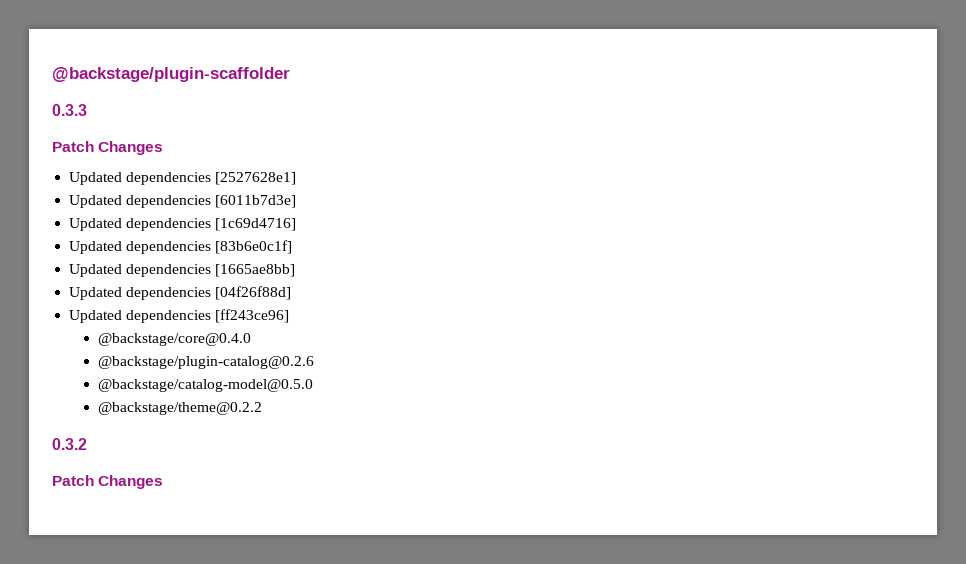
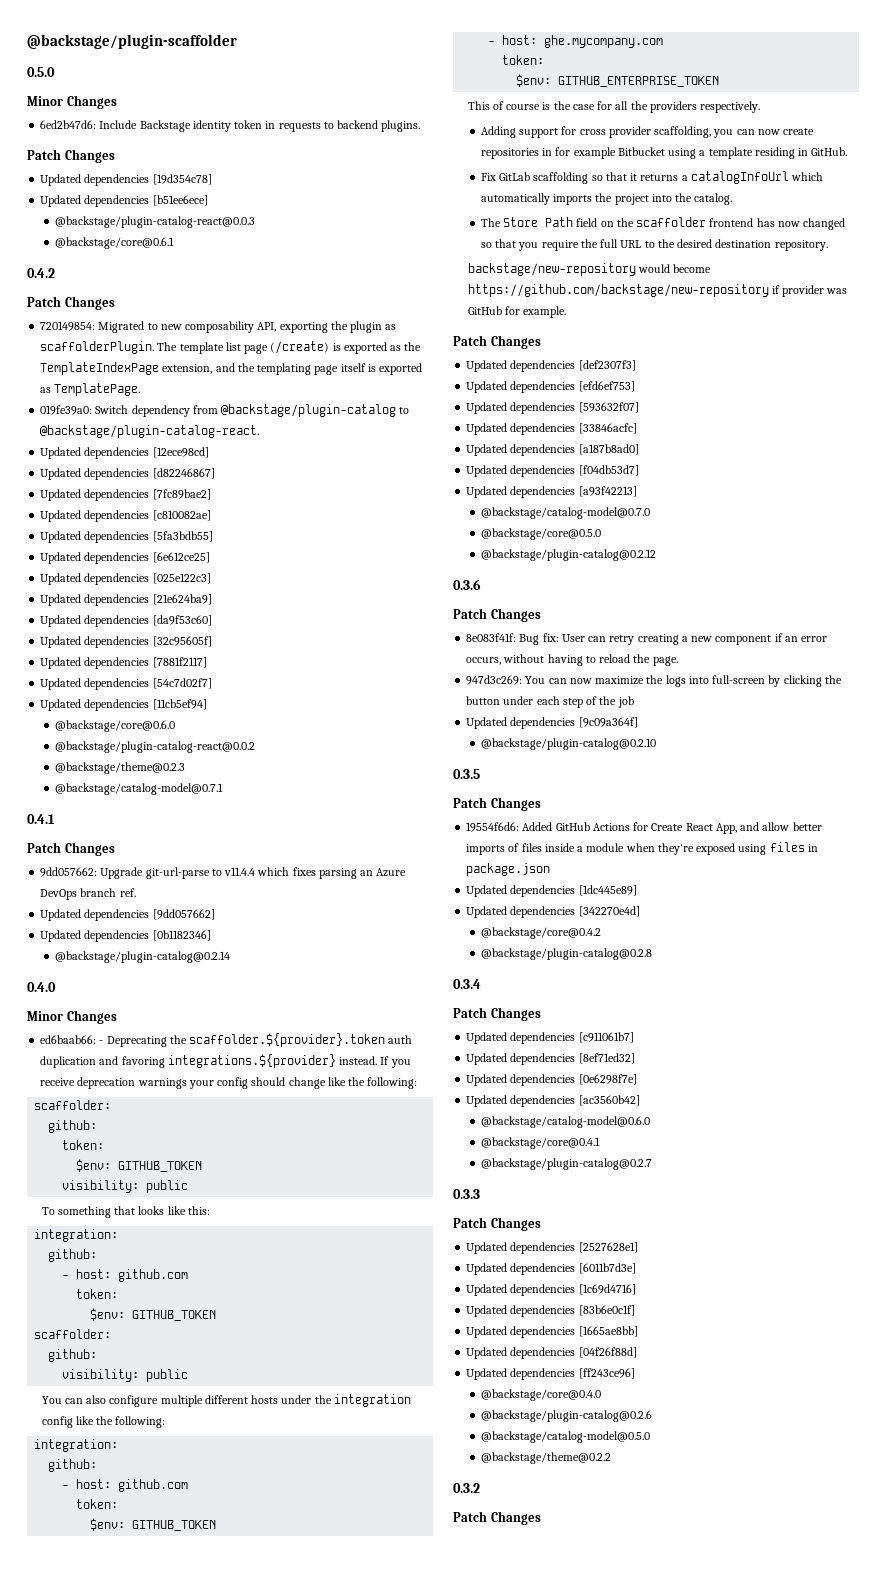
+ 0.5.0
+ Minor Changes
+ 6ed2b47d6: Include Backstage identity token in requests to backend plugins.
+ Patch Changes
+ Updated dependencies [19d354c78]
+ Updated dependencies [b51ee6ece]
+ @backstage/plugin-catalog-react@0.0.3
+ @backstage/core@0.6.1
+ 0.4.2
+ Patch Changes
+ 720149854: Migrated to new composability API, exporting the plugin as scaffolderPlugin. The template list page (/create) is exported as the TemplateIndexPage extension, and the templating page itself is exported as TemplatePage.
+ 019fe39a0: Switch dependency from @backstage/plugin-catalog to @backstage/plugin-catalog-react.
+ Updated dependencies [12ece98cd]
+ Updated dependencies [d82246867]
+ Updated dependencies [7fc89bae2]
+ Updated dependencies [c810082ae]
+ Updated dependencies [5fa3bdb55]
+ Updated dependencies [6e612ce25]
+ Updated dependencies [025e122c3]
+ Updated dependencies [21e624ba9]
+ Updated dependencies [da9f53c60]
+ Updated dependencies [32c95605f]
+ Updated dependencies [7881f2117]
+ Updated dependencies [54c7d02f7]
+ Updated dependencies [11cb5ef94]
+ @backstage/core@0.6.0
+ @backstage/plugin-catalog-react@0.0.2
+ @backstage/theme@0.2.3
+ @backstage/catalog-model@0.7.1
+ 0.4.1
+ Patch Changes
+ 9dd057662: Upgrade git-url-parse to v11.4.4 which fixes parsing an Azure DevOps branch ref.
+ Updated dependencies [9dd057662]
+ Updated dependencies [0b1182346]
+ @backstage/plugin-catalog@0.2.14
+ 0.4.0
+ Minor Changes
+ ed6baab66: - Deprecating the scaffolder.${provider}.token auth duplication and favoring integrations.${provider} instead. If you receive deprecation warnings your config should change like the following:
+ scaffolder:
+ github:
+ token:
+ $env: GITHUB_TOKEN
+ visibility: public
+ To something that looks like this:
+ integration:
+ github:
+ - host: github.com
+ token:
+ $env: GITHUB_TOKEN
+ scaffolder:
+ github:
+ visibility: public
+ You can also configure multiple different hosts under the integration config like the following:
+ integration:
+ github:
+ - host: github.com
+ token:
+ $env: GITHUB_TOKEN
+ - host: ghe.mycompany.com
+ token:
+ $env: GITHUB_ENTERPRISE_TOKEN
+ This of course is the case for all the providers respectively.
+ Adding support for cross provider scaffolding, you can now create repositories in for example Bitbucket using a template residing in GitHub.
+ Fix GitLab scaffolding so that it returns a catalogInfoUrl which automatically imports the project into the catalog.
+ The Store Path field on the scaffolder frontend has now changed so that you require the full URL to the desired destination repository.
+ backstage/new-repository would become https://github.com/backstage/new-repository if provider was GitHub for example.
+ Patch Changes
+ Updated dependencies [def2307f3]
+ Updated dependencies [efd6ef753]
+ Updated dependencies [593632f07]
+ Updated dependencies [33846acfc]
+ Updated dependencies [a187b8ad0]
+ Updated dependencies [f04db53d7]
+ Updated dependencies [a93f42213]
+ @backstage/catalog-model@0.7.0
+ @backstage/core@0.5.0
+ @backstage/plugin-catalog@0.2.12
+ 0.3.6
+ Patch Changes
+ 8e083f41f: Bug fix: User can retry creating a new component if an error occurs, without having to reload the page.
+ 947d3c269: You can now maximize the logs into full-screen by clicking the button under each step of the job
+ Updated dependencies [9c09a364f]
+ @backstage/plugin-catalog@0.2.10
+ 0.3.5
+ Patch Changes
+ 19554f6d6: Added GitHub Actions for Create React App, and allow better imports of files inside a module when they're exposed using files in package.json
+ Updated dependencies [1dc445e89]
+ Updated dependencies [342270e4d]
+ @backstage/core@0.4.2
+ @backstage/plugin-catalog@0.2.8
+ 0.3.4
+ Patch Changes
+ Updated dependencies [c911061b7]
+ Updated dependencies [8ef71ed32]
+ Updated dependencies [0e6298f7e]
+ Updated dependencies [ac3560b42]
+ @backstage/catalog-model@0.6.0
+ @backstage/core@0.4.1
+ @backstage/plugin-catalog@0.2.7

